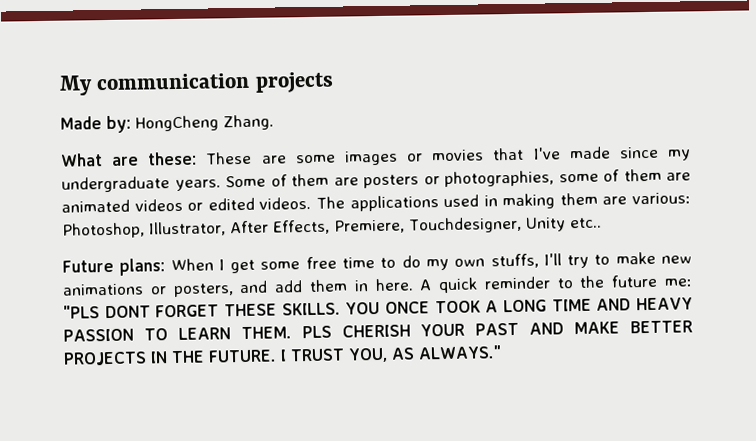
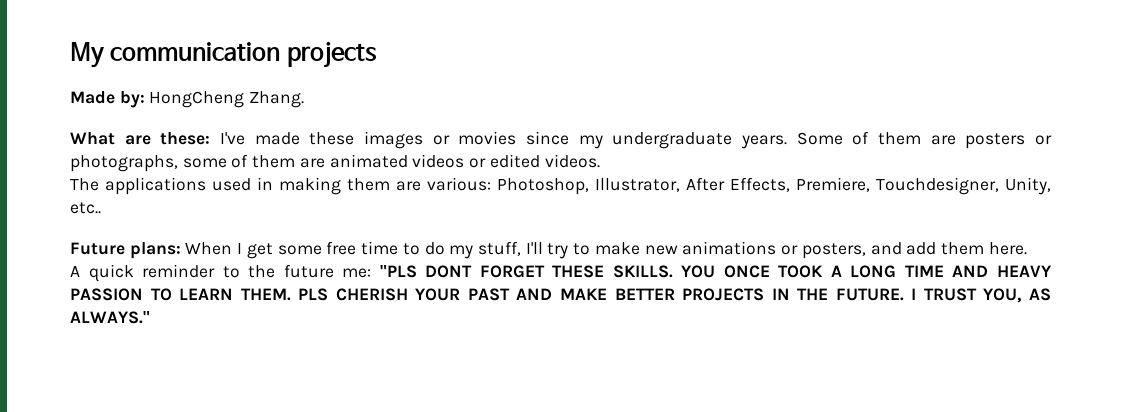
- What are these: These are some images or movies that I've made since my undergraduate years.
+ What are these: I've made these images or movies since my undergraduate years.
- Some of them are posters or photographies, some of them are animated videos or edited videos. The applications used in making them are various: Photoshop, Illustrator, After Effects, Premiere, Touchdesigner, Unity etc..
+ Some of them are posters or photographs, some of them are animated videos or edited videos.
+ The applications used in making them are various: Photoshop, Illustrator, After Effects, Premiere, Touchdesigner, Unity, etc..
- Future plans: When I get some free time to do my own stuffs, I'll try to make new animations or posters, and add them in here. A quick reminder to the future me: "PLS DONT FORGET THESE SKILLS.
+ Future plans: When I get some free time to do my stuff, I'll try to make new animations or posters, and add them here.
+ A quick reminder to the future me: "PLS DONT FORGET THESE SKILLS.

